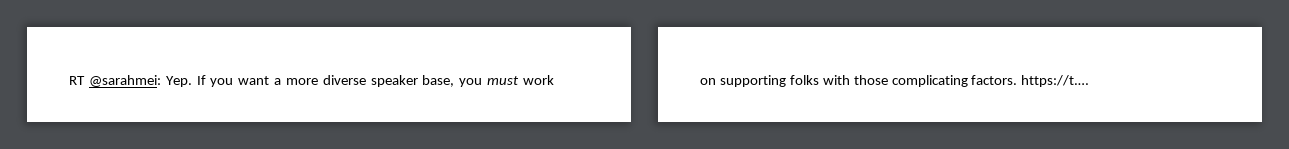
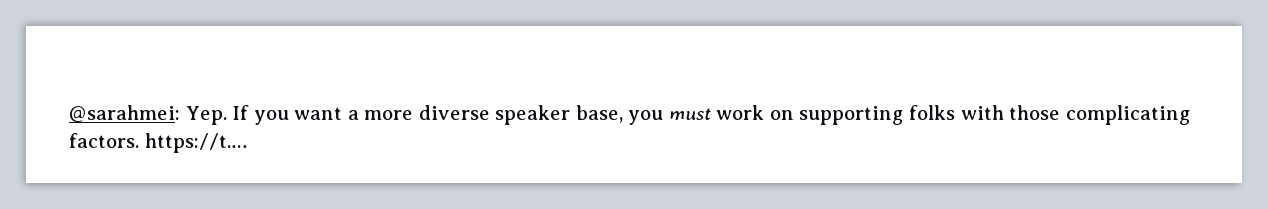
- RT @sarahmei: Yep. If you want a more diverse speaker base, you must work on supporting folks with those complicating factors. https://t.…
+ @sarahmei: Yep. If you want a more diverse speaker base, you must work on supporting folks with those complicating factors. https://t.…

